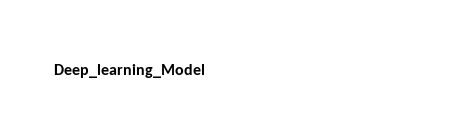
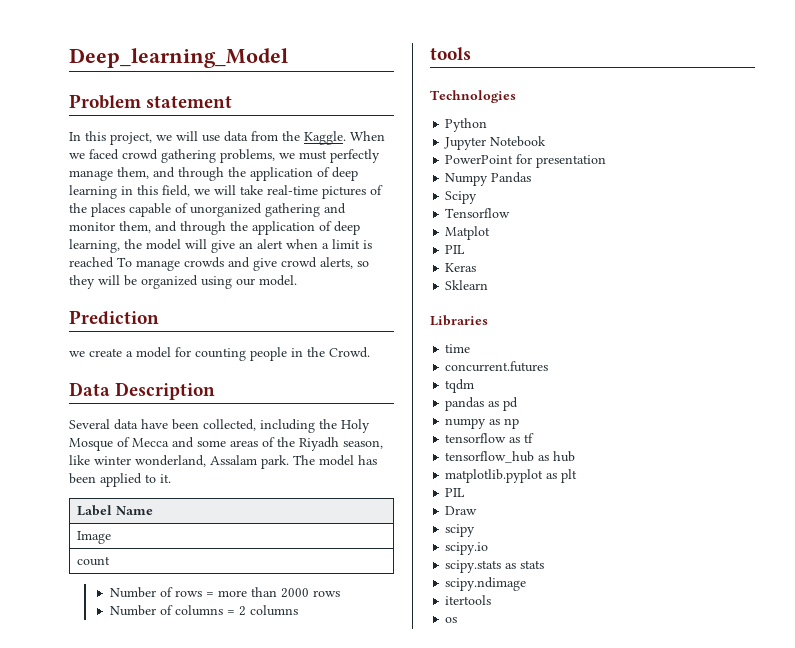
+ Problem statement
+ In this project, we will use data from the Kaggle. When we faced crowd gathering problems, we must perfectly manage them, and through the application of deep learning in this field, we will take real-time pictures of the places capable of unorganized gathering and monitor them, and through the application of deep learning, the model will give an alert when a limit is reached To manage crowds and give crowd alerts, so they will be organized using our model.
+ Prediction
+ we create a model for counting people in the Crowd.
+ Data Description
+ Several data have been collected, including the Holy Mosque of Mecca and some areas of the Riyadh season, like winter wonderland, Assalam park. The model has been applied to it.
+ Label Name
+ Image
+ count
+ Number of rows = more than 2000 rows
+ Number of columns = 2 columns
+ tools
+ Technologies
+ Python
+ Jupyter Notebook
+ PowerPoint for presentation
+ Numpy Pandas
+ Scipy
+ Tensorflow
+ Matplot
+ PIL
+ Keras
+ Sklearn
+ Libraries
+ time
+ concurrent.futures
+ tqdm
+ pandas as pd
+ numpy as np
+ tensorflow as tf
+ tensorflow_hub as hub
+ matplotlib.pyplot as plt
+ PIL
+ Draw
+ scipy
+ scipy.io
+ scipy.stats as stats
+ scipy.ndimage
+ itertools
+ os

